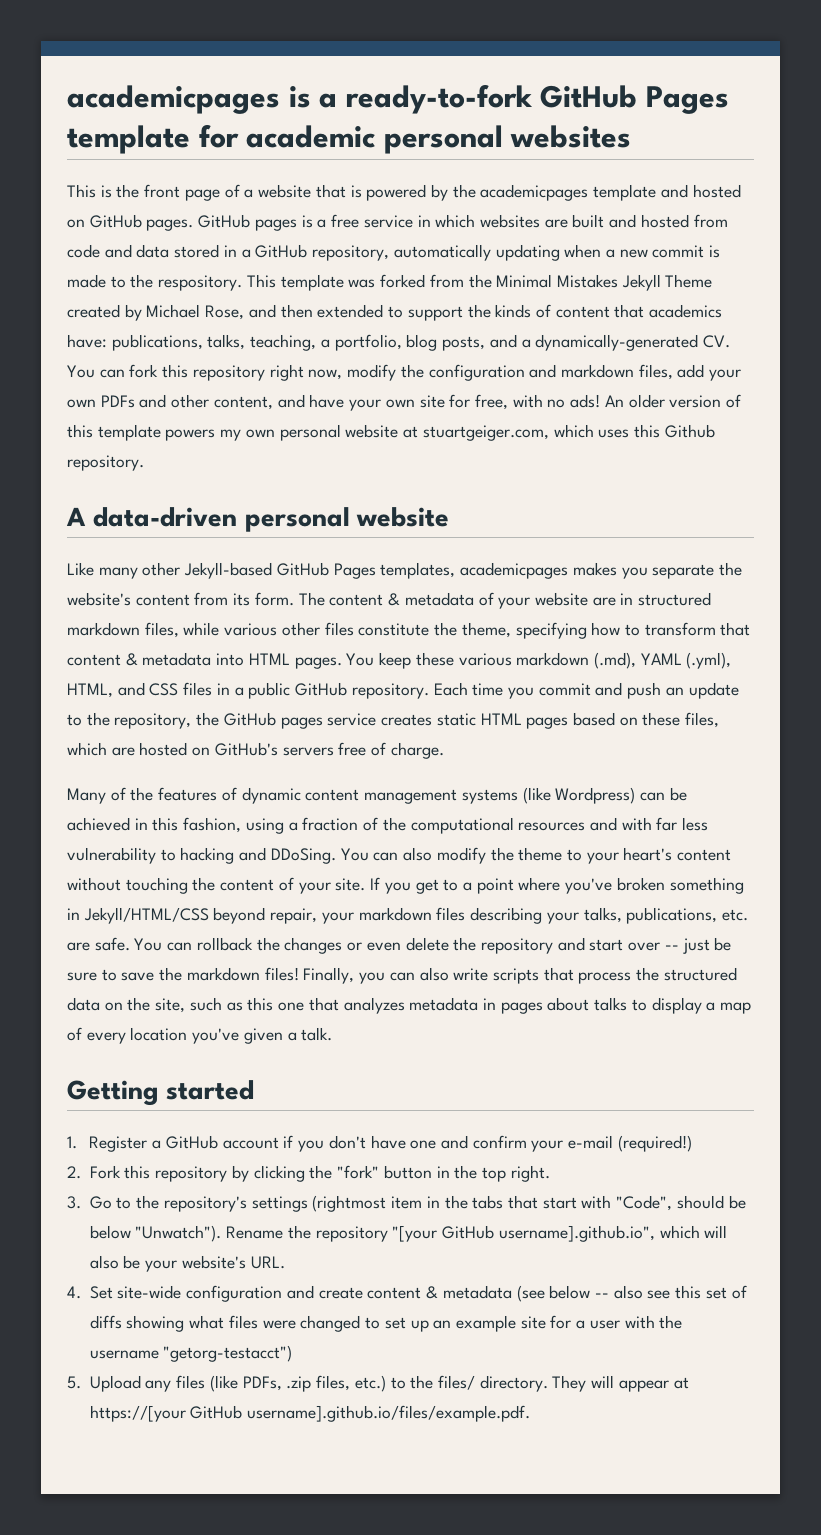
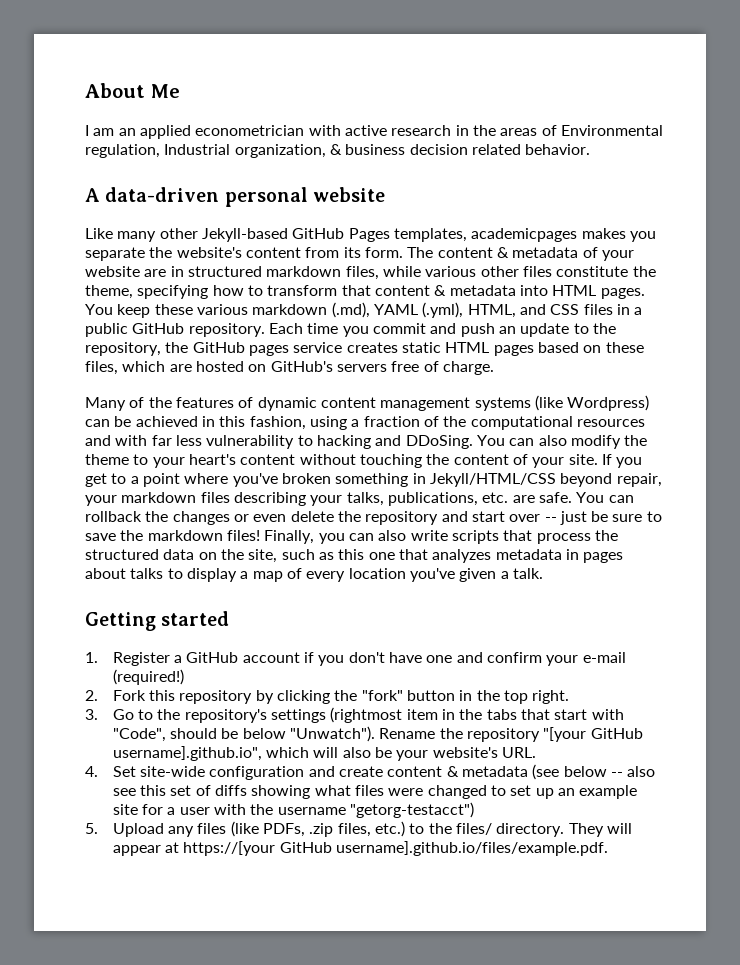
- academicpages is a ready-to-fork GitHub Pages template for academic personal websites
- This is the front page of a website that is powered by the academicpages template and hosted on GitHub pages. GitHub pages is a free service in which websites are built and hosted from code and data stored in a GitHub repository, automatically updating when a new commit is made to the respository. This template was forked from the Minimal Mistakes Jekyll Theme created by Michael Rose, and then extended to support the kinds of content that academics have: publications, talks, teaching, a portfolio, blog posts, and a dynamically-generated CV. You can fork this repository right now, modify the configuration and markdown files, add your own PDFs and other content, and have your own site for free, with no ads! An older version of this template powers my own personal website at stuartgeiger.com, which uses this Github repository.
+ About Me
+ I am an applied econometrician with active research in the areas of Environmental regulation, Industrial organization, & business decision related behavior.

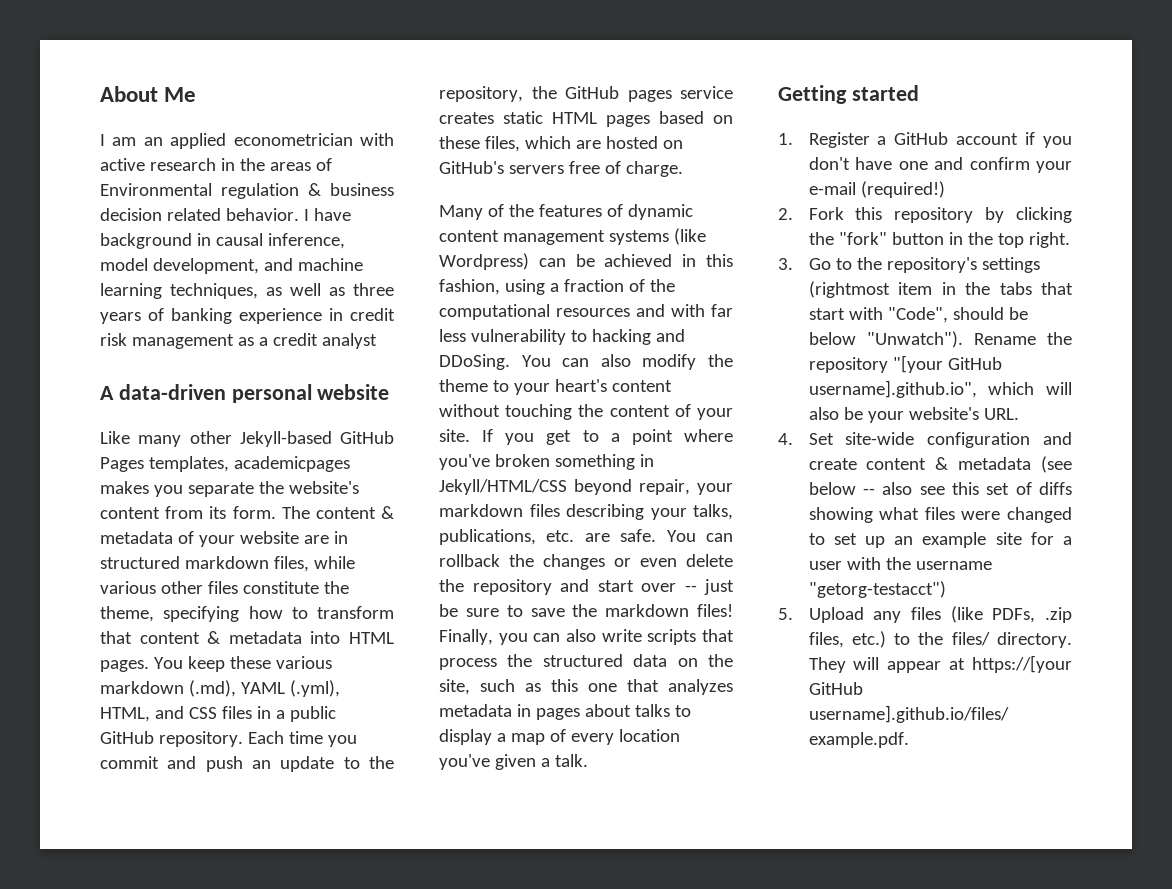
- I am an applied econometrician with active research in the areas of Environmental regulation, Industrial organization, & business decision related behavior.
+ I am an applied econometrician with active research in the areas of Environmental regulation & business decision related behavior. I have background in causal inference, model development, and machine learning techniques, as well as three years of banking experience in credit risk management as a credit analyst

